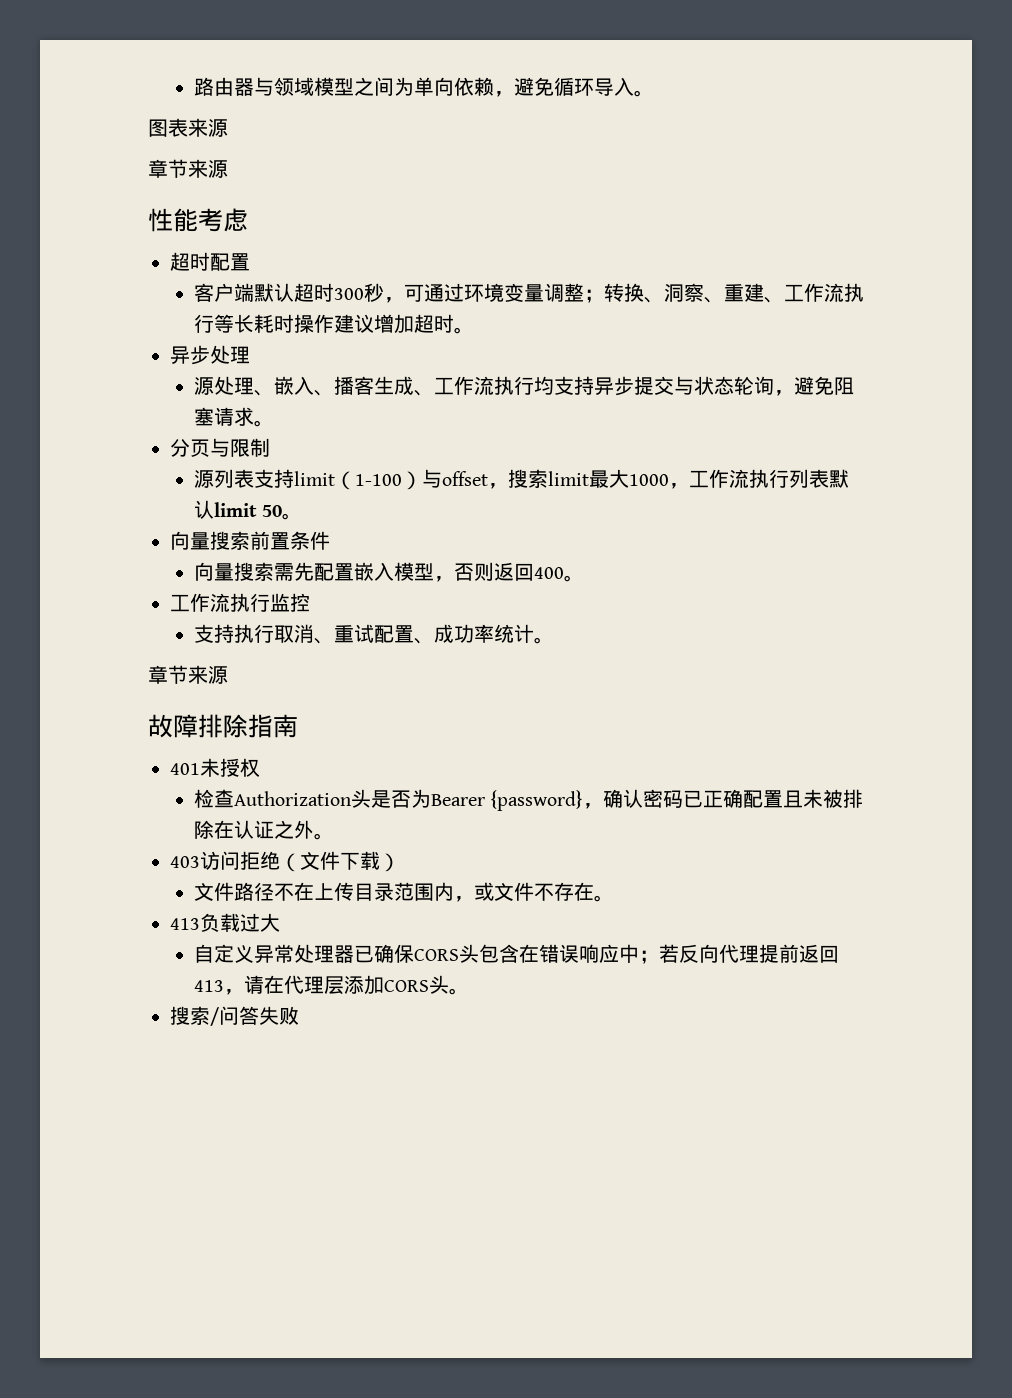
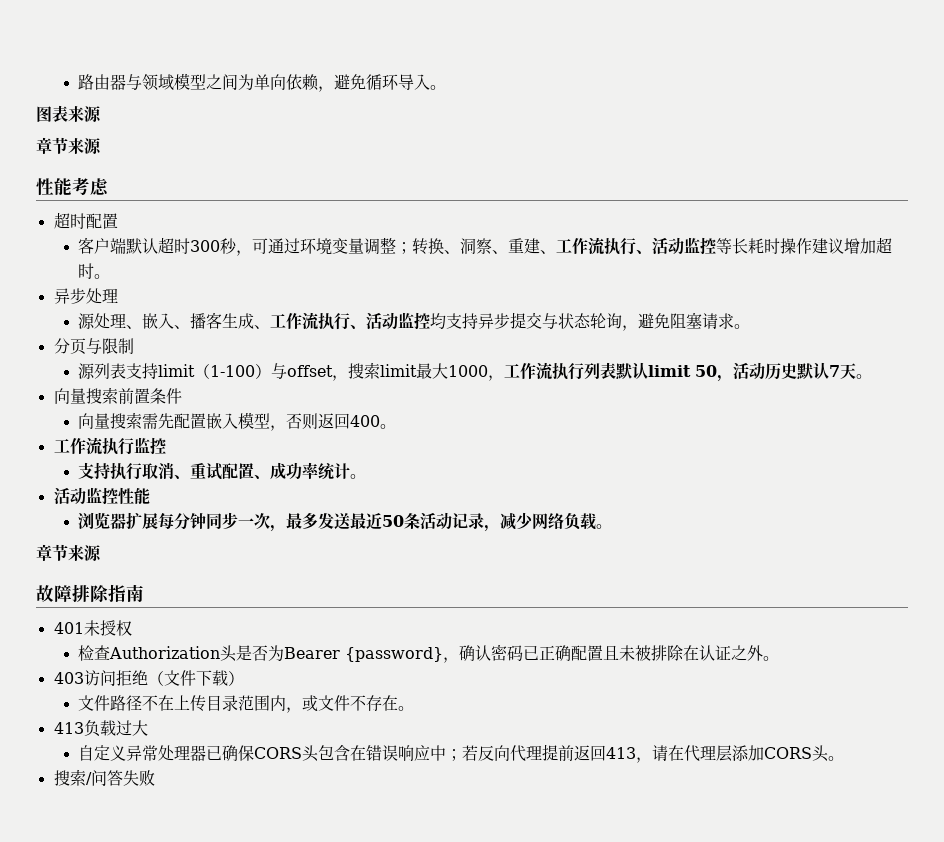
- 客户端默认超时300秒，可通过环境变量调整；转换、洞察、重建、工作流执行等长耗时操作建议增加超时。
+ 客户端默认超时300秒，可通过环境变量调整；转换、洞察、重建、工作流执行、活动监控等长耗时操作建议增加超时。
- 源处理、嵌入、播客生成、工作流执行均支持异步提交与状态轮询，避免阻塞请求。
+ 源处理、嵌入、播客生成、工作流执行、活动监控均支持异步提交与状态轮询，避免阻塞请求。
- 源列表支持limit（1-100）与offset，搜索limit最大1000，工作流执行列表默认limit 50。
+ 源列表支持limit（1-100）与offset，搜索limit最大1000，工作流执行列表默认limit 50，活动历史默认7天。
+ 活动监控性能
+ 浏览器扩展每分钟同步一次，最多发送最近50条活动记录，减少网络负载。

